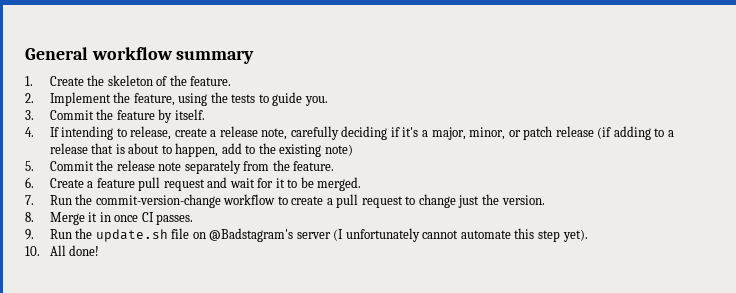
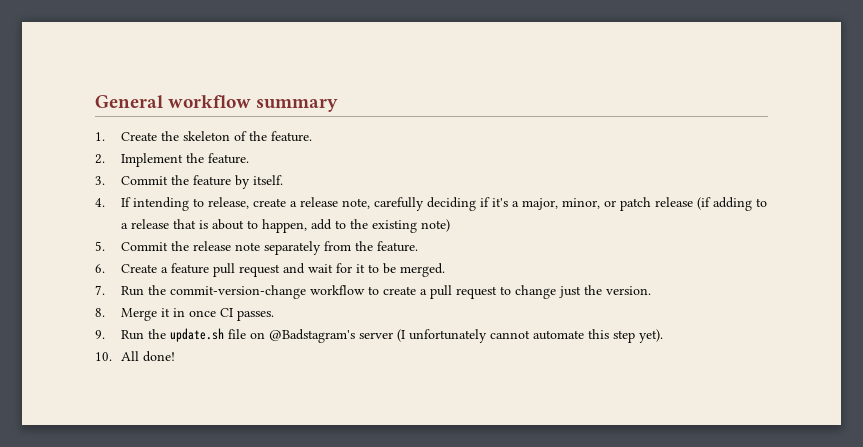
- 2. Implement the feature, using the tests to guide you.
+ 2. Implement the feature.

